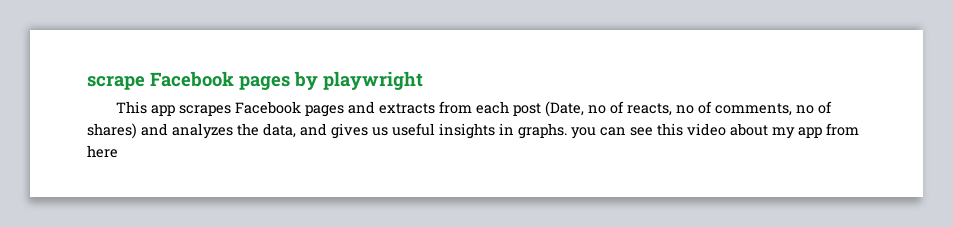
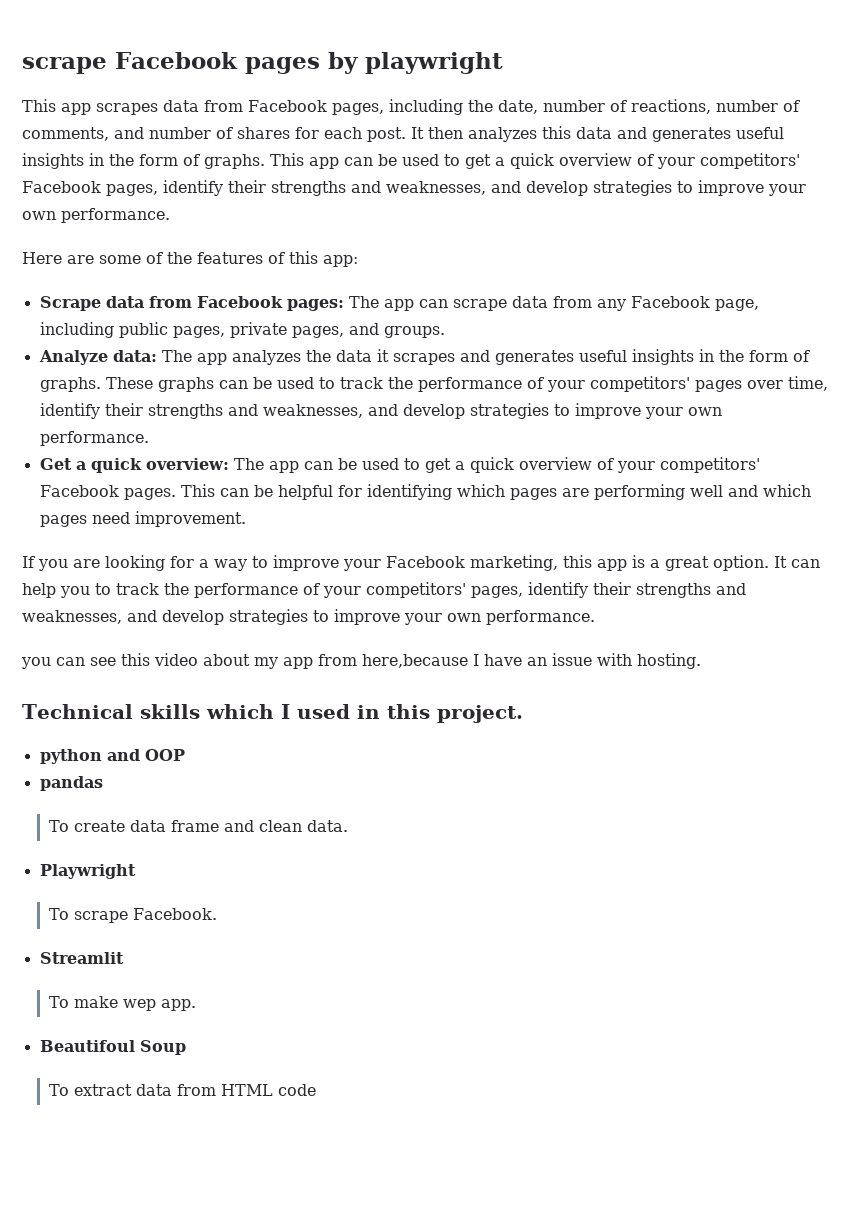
- This app scrapes Facebook pages and extracts from each post (Date, no of reacts, no of comments, no of shares) and analyzes the data, and gives us useful insights in graphs. you can see this video about my app from here
+ This app scrapes data from Facebook pages, including the date, number of reactions, number of comments, and number of shares for each post. It then analyzes this data and generates useful insights in the form of graphs. This app can be used to get a quick overview of your competitors' Facebook pages, identify their strengths and weaknesses, and develop strategies to improve your own performance.
+ Here are some of the features of this app:
+ Scrape data from Facebook pages: The app can scrape data from any Facebook page, including public pages, private pages, and groups.
+ Analyze data: The app analyzes the data it scrapes and generates useful insights in the form of graphs. These graphs can be used to track the performance of your competitors' pages over time, identify their strengths and weaknesses, and develop strategies to improve your own performance.
+ Get a quick overview: The app can be used to get a quick overview of your competitors' Facebook pages. This can be helpful for identifying which pages are performing well and which pages need improvement.
+ If you are looking for a way to improve your Facebook marketing, this app is a great option. It can help you to track the performance of your competitors' pages, identify their strengths and weaknesses, and develop strategies to improve your own performance.
+ you can see this video about my app from here,because I have an issue with hosting.
+ Technical skills which I used in this project.
+ python and OOP
+ pandas
+ To create data frame and clean data.
+ Playwright
+ To scrape Facebook.
+ Streamlit
+ To make wep app.
+ Beautifoul Soup
+ To extract data from HTML code

